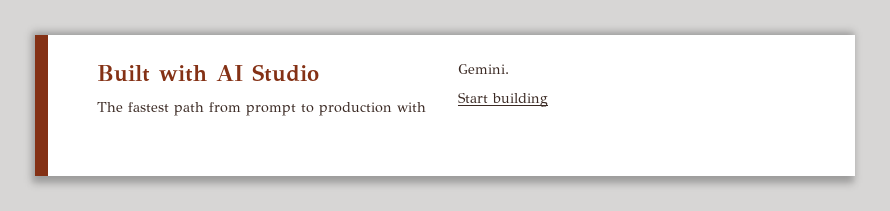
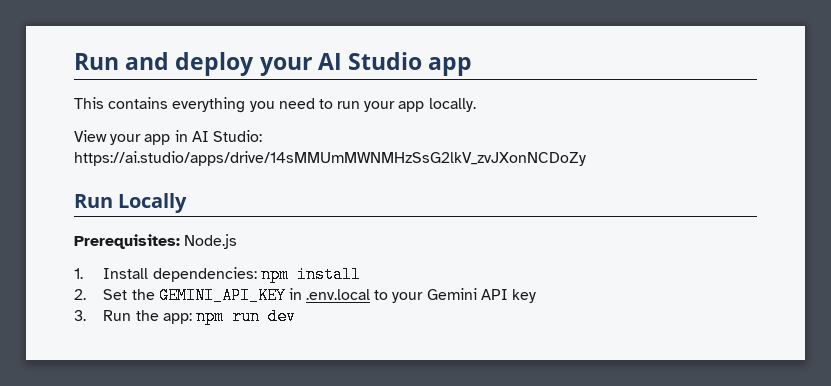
- Built with AI Studio
- The fastest path from prompt to production with Gemini.
- Start building
+ Run and deploy your AI Studio app
+ This contains everything you need to run your app locally.
+ View your app in AI Studio: https://ai.studio/apps/drive/14sMMUmMWNMHzSsG2lkV_zvJXonNCDoZy
+ Run Locally
+ Prerequisites: Node.js
+ 1. Install dependencies: npm install
+ 2. Set the GEMINI_API_KEY in .env.local to your Gemini API key
+ 3. Run the app: npm run dev

